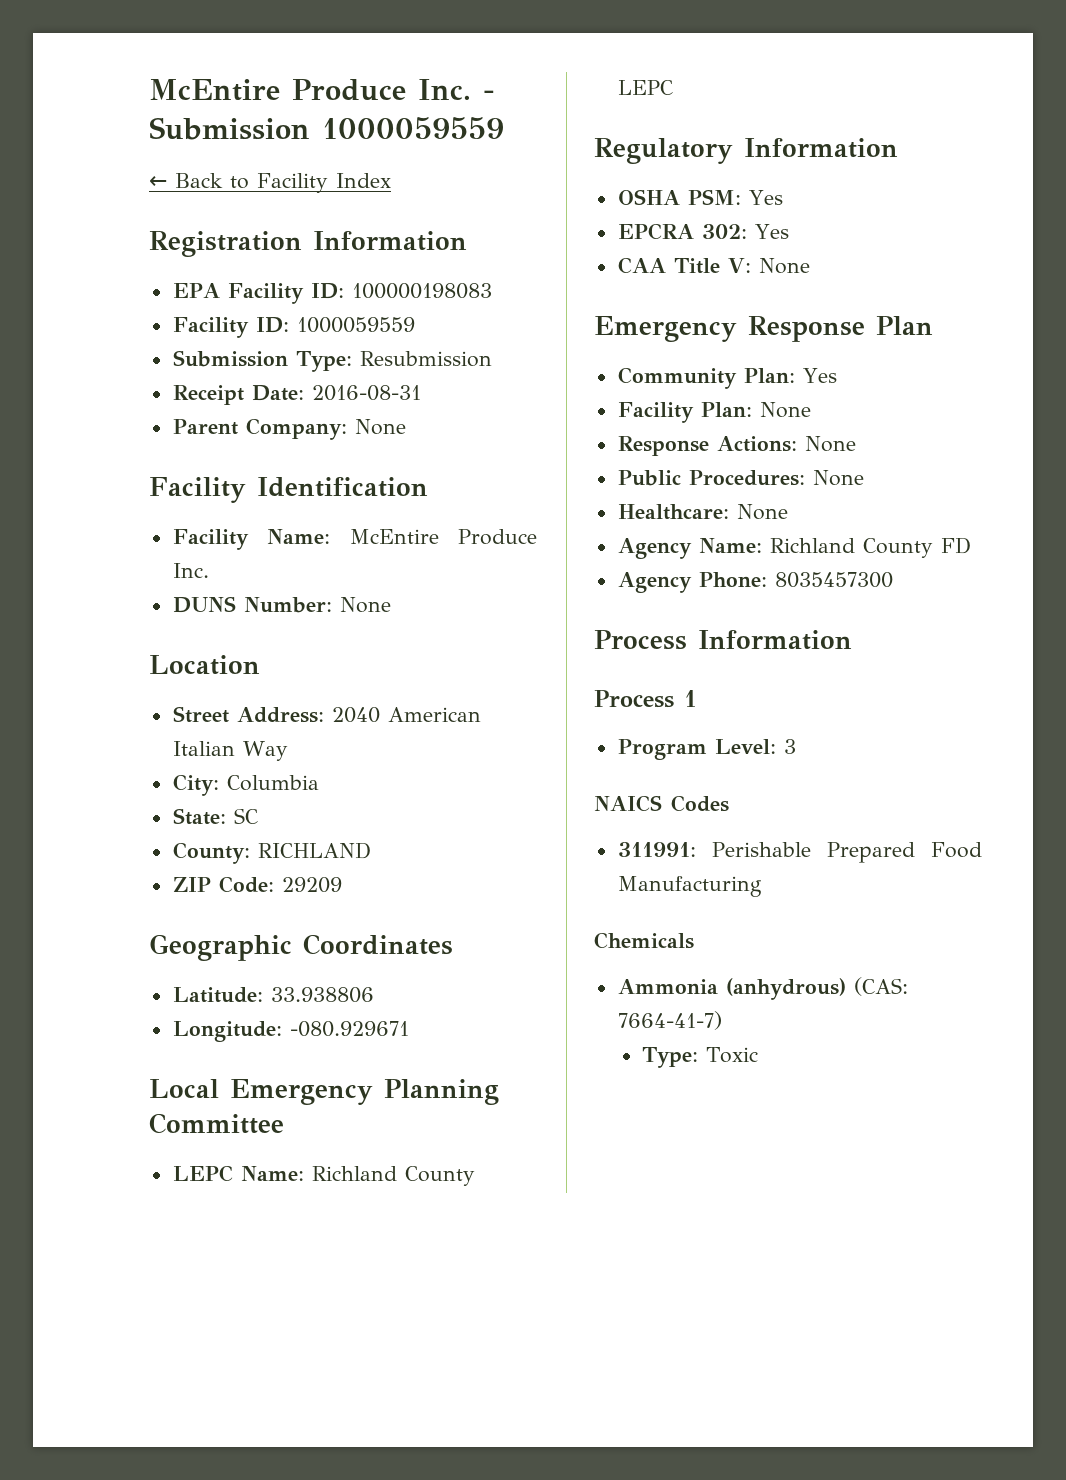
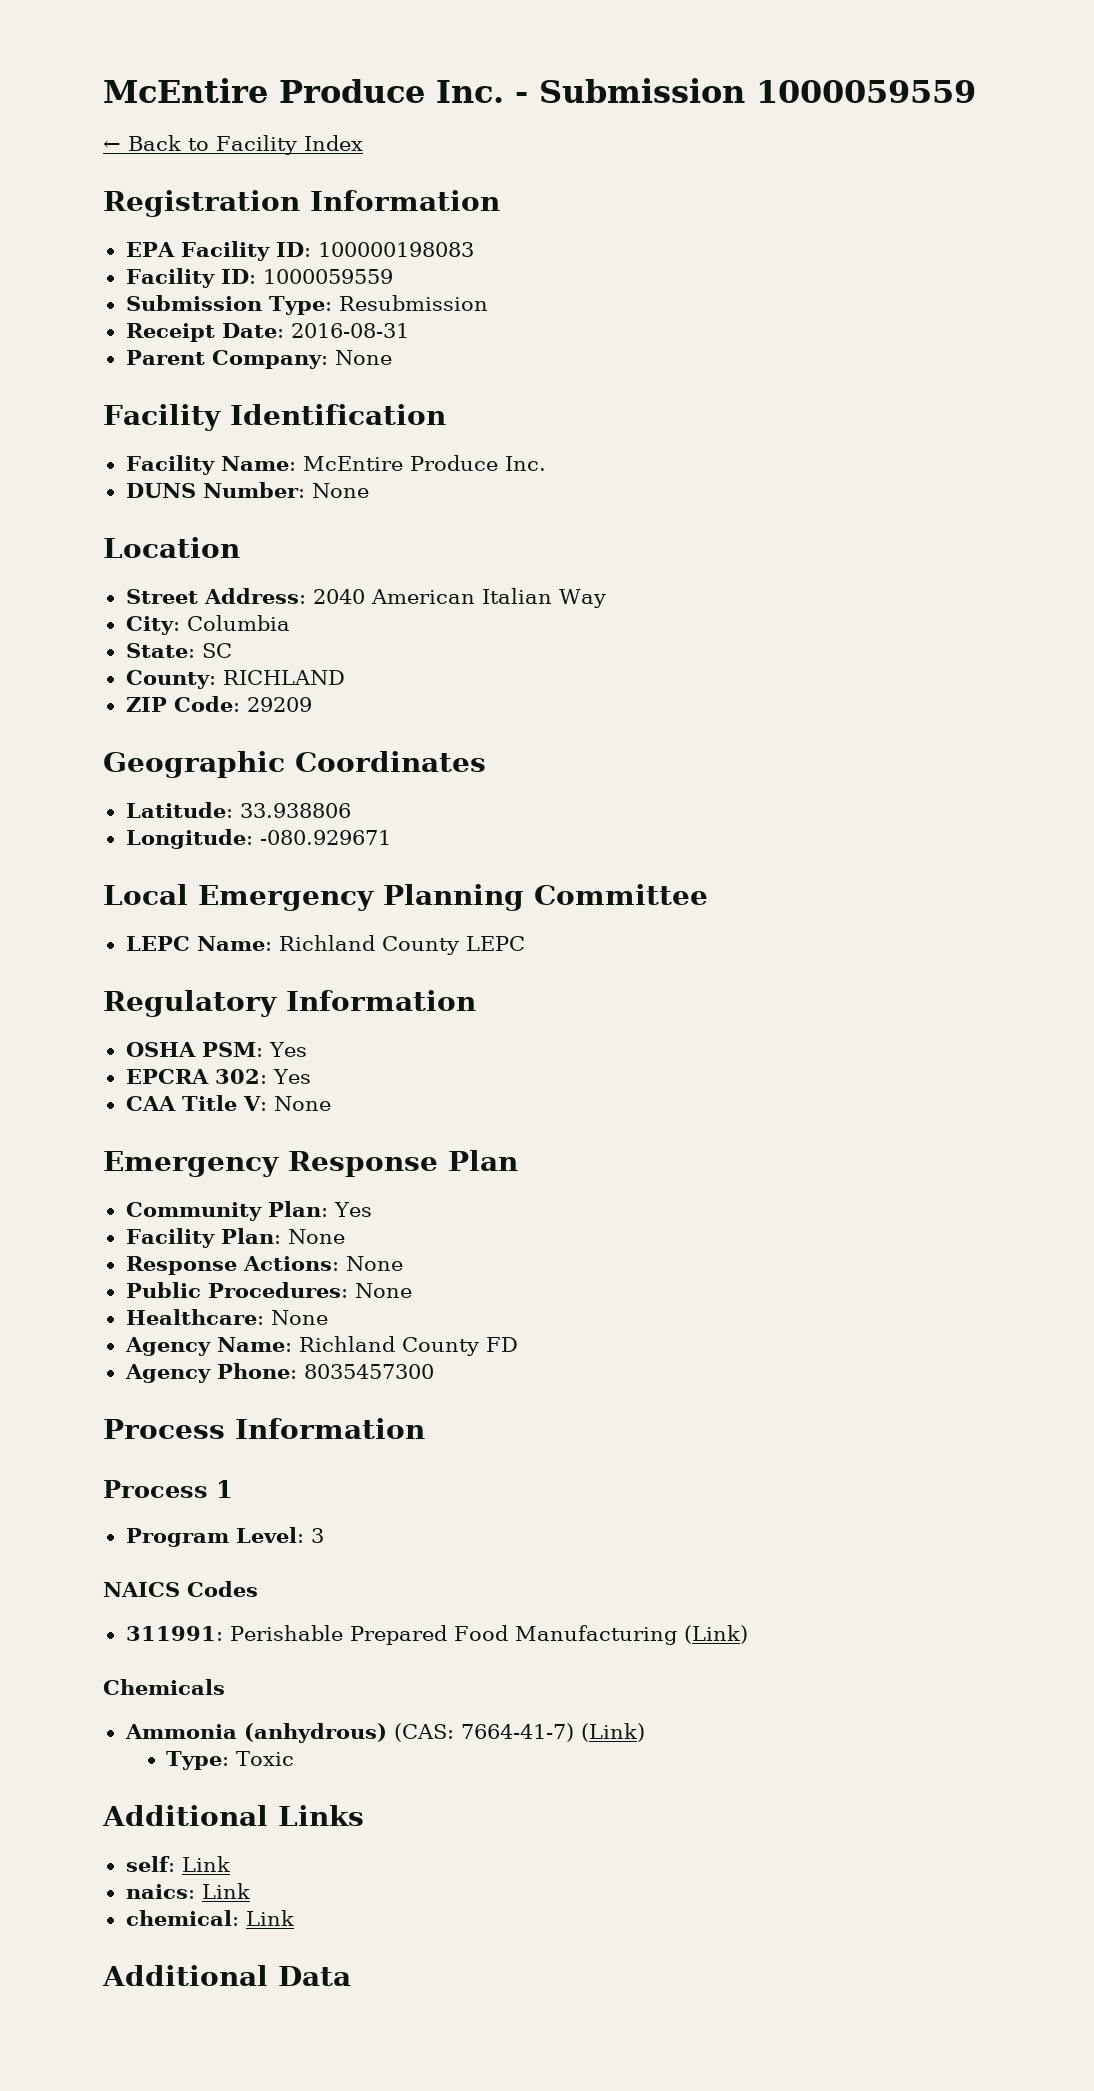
- 311991: Perishable Prepared Food Manufacturing
+ 311991: Perishable Prepared Food Manufacturing (Link)
- Ammonia (anhydrous) (CAS: 7664-41-7)
+ Ammonia (anhydrous) (CAS: 7664-41-7) (Link)
+ Additional Links
+ self: Link
+ naics: Link
+ chemical: Link
+ Additional Data

